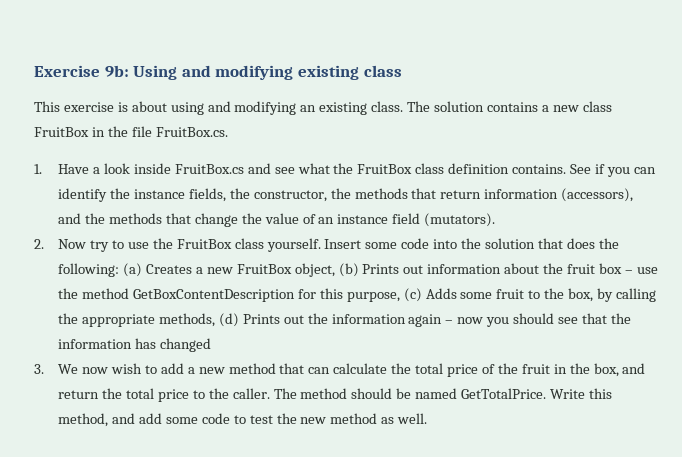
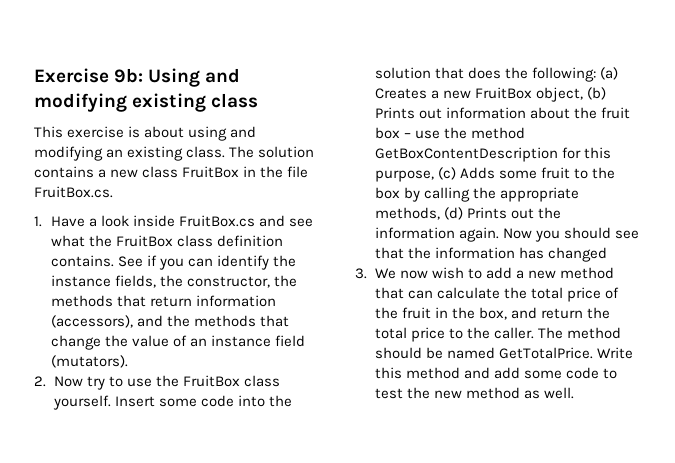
- Insert some code into the solution that does the following: (a) Creates a new FruitBox object, (b) Prints out information about the fruit box – use the method GetBoxContentDescription for this purpose, (c) Adds some fruit to the box, by calling the appropriate methods, (d) Prints out the information again – now you should see that the information has changed
+ Insert some code into the solution that does the following: (a) Creates a new FruitBox object, (b) Prints out information about the fruit box – use the method GetBoxContentDescription for this purpose, (c) Adds some fruit to the box by calling the appropriate methods, (d) Prints out the information again. Now you should see that the information has changed
- Write this method, and add some code to test the new method as well.
+ Write this method and add some code to test the new method as well.

